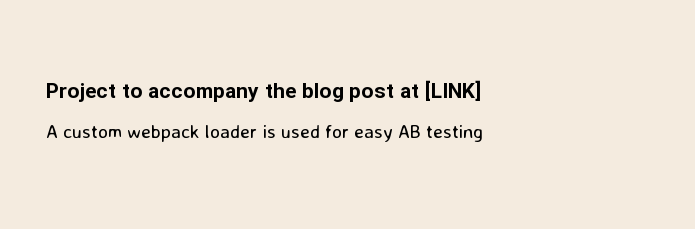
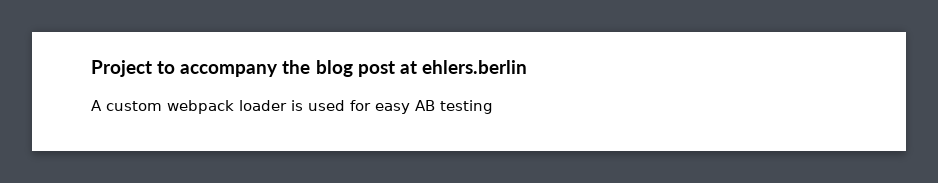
- Project to accompany the blog post at [LINK]
+ Project to accompany the blog post at ehlers.berlin

